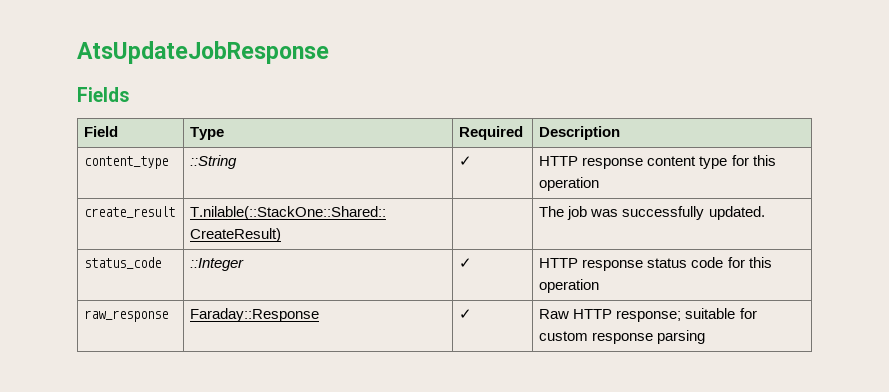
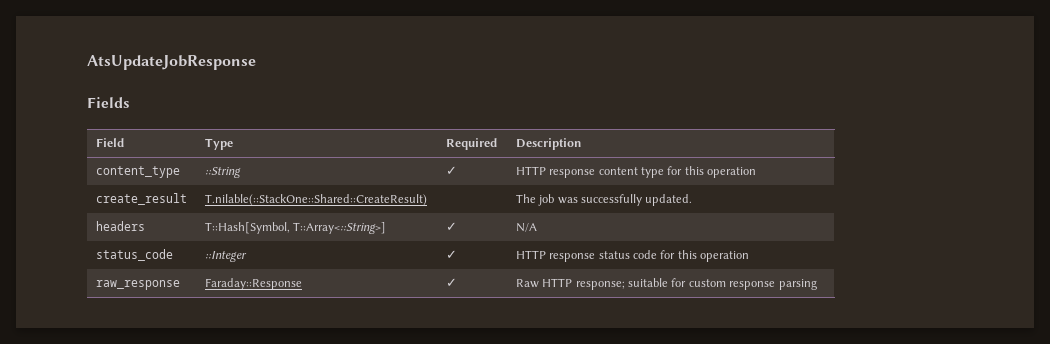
+ headers | T::Hash[Symbol, T::Array<::String>] | ✓ | N/A

